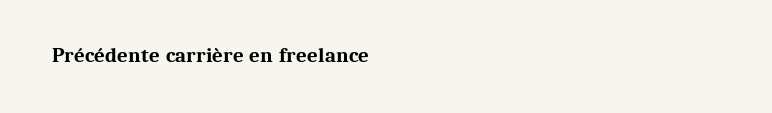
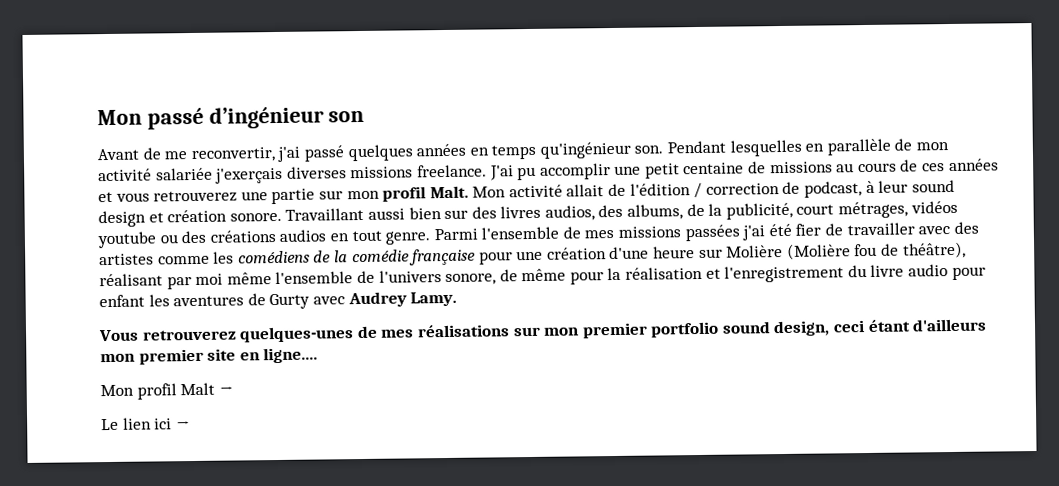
- Précédente carrière en freelance
+ Mon passé d’ingénieur son
+ Avant de me reconvertir, j'ai passé quelques années en temps qu'ingénieur son. Pendant lesquelles en parallèle de mon activité salariée j'exerçais diverses missions freelance. J'ai pu accomplir une petit centaine de missions au cours de ces années et vous retrouverez une partie sur mon profil Malt. Mon activité allait de l'édition / correction de podcast, à leur sound design et création sonore. Travaillant aussi bien sur des livres audios, des albums, de la publicité, court métrages, vidéos youtube ou des créations audios en tout genre. Parmi l'ensemble de mes missions passées j'ai été fier de travailler avec des artistes comme les comédiens de la comédie française pour une création d'une heure sur Molière (Molière fou de théâtre), réalisant par moi même l'ensemble de l'univers sonore, de même pour la réalisation et l'enregistrement du livre audio pour enfant les aventures de Gurty avec Audrey Lamy.
+ Vous retrouverez quelques-unes de mes réalisations sur mon premier portfolio sound design, ceci étant d'ailleurs mon premier site en ligne....
+ Mon profil Malt →
+ Le lien ici →

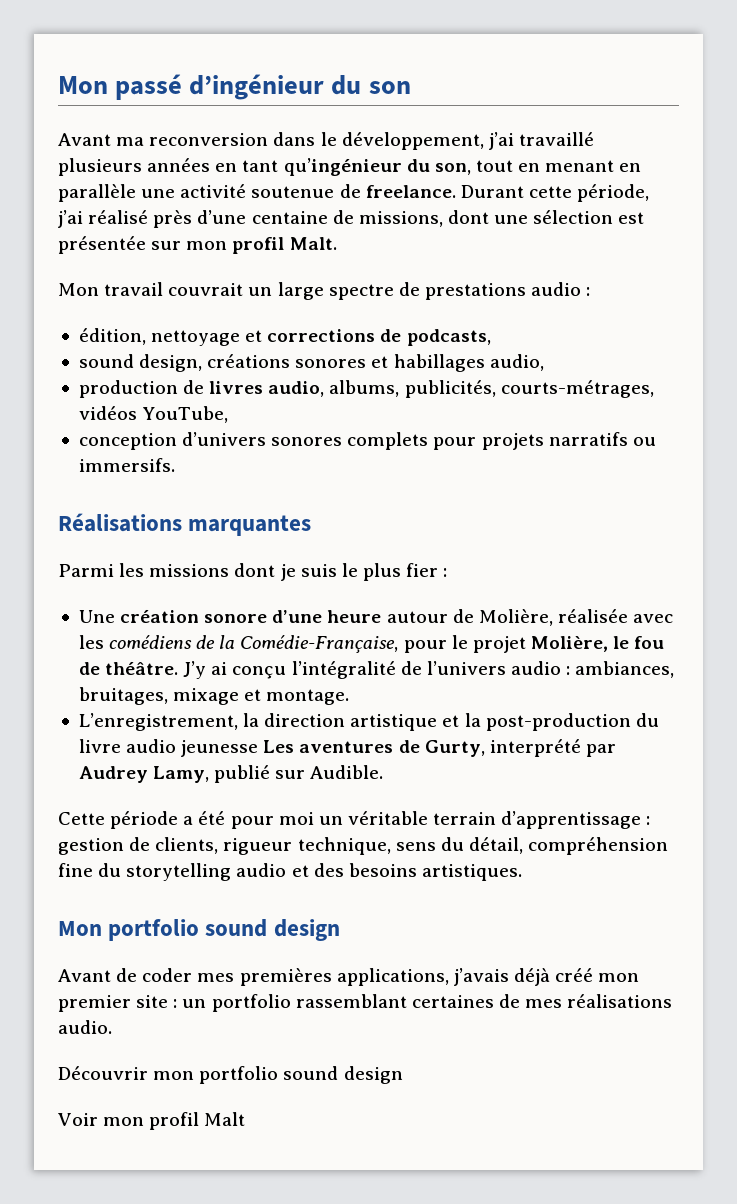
- Mon passé d’ingénieur son
+ Mon passé d’ingénieur du son
- Avant de me reconvertir, j'ai passé quelques années en temps qu'ingénieur son. Pendant lesquelles en parallèle de mon activité salariée j'exerçais diverses missions freelance. J'ai pu accomplir une petit centaine de missions au cours de ces années et vous retrouverez une partie sur mon profil Malt. Mon activité allait de l'édition / correction de podcast, à leur sound design et création sonore. Travaillant aussi bien sur des livres audios, des albums, de la publicité, court métrages, vidéos youtube ou des créations audios en tout genre. Parmi l'ensemble de mes missions passées j'ai été fier de travailler avec des artistes comme les comédiens de la comédie française pour une création d'une heure sur Molière (Molière fou de théâtre), réalisant par moi même l'ensemble de l'univers sonore, de même pour la réalisation et l'enregistrement du livre audio pour enfant les aventures de Gurty avec Audrey Lamy.
- Vous retrouverez quelques-unes de mes réalisations sur mon premier portfolio sound design, ceci étant d'ailleurs mon premier site en ligne....
- Mon profil Malt →
- Le lien ici →
+ Avant ma reconversion dans le développement, j’ai travaillé plusieurs années en tant qu’ingénieur du son, tout en menant en parallèle une activité soutenue de freelance. Durant cette période, j’ai réalisé près d’une centaine de missions, dont une sélection est présentée sur mon profil Malt.
+ Mon travail couvrait un large spectre de prestations audio :
+ édition, nettoyage et corrections de podcasts,
+ sound design, créations sonores et habillages audio,
+ production de livres audio, albums, publicités, courts-métrages, vidéos YouTube,
+ conception d’univers sonores complets pour projets narratifs ou immersifs.
+ Réalisations marquantes
+ Parmi les missions dont je suis le plus fier :
+ Une création sonore d’une heure autour de Molière, réalisée avec les comédiens de la Comédie-Française, pour le projet Molière, le fou de théâtre. J’y ai conçu l’intégralité de l’univers audio : ambiances, bruitages, mixage et montage.
+ L’enregistrement, la direction artistique et la post-production du livre audio jeunesse Les aventures de Gurty, interprété par Audrey Lamy, publié sur Audible.
+ Cette période a été pour moi un véritable terrain d’apprentissage : gestion de clients, rigueur technique, sens du détail, compréhension fine du storytelling audio et des besoins artistiques.
+ Mon portfolio sound design
+ Avant de coder mes premières applications, j’avais déjà créé mon premier site : un portfolio rassemblant certaines de mes réalisations audio.
+ Découvrir mon portfolio sound design
+ Voir mon profil Malt

